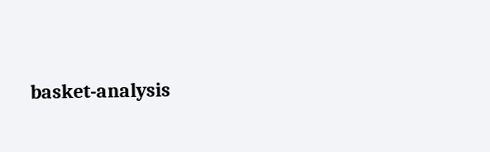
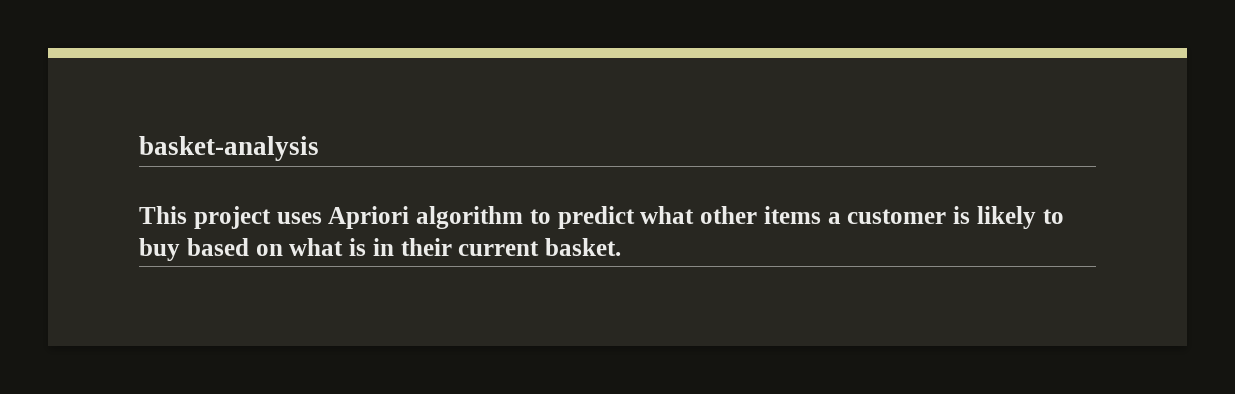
+ This project uses Apriori algorithm to predict what other items a customer is likely to buy based on what is in their current basket.

